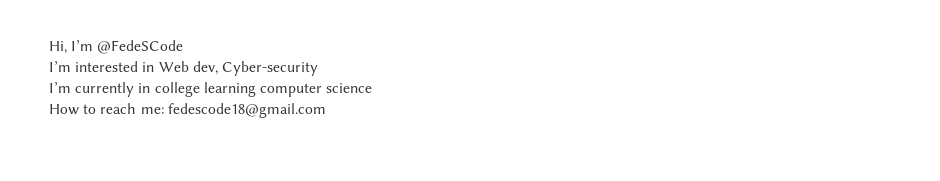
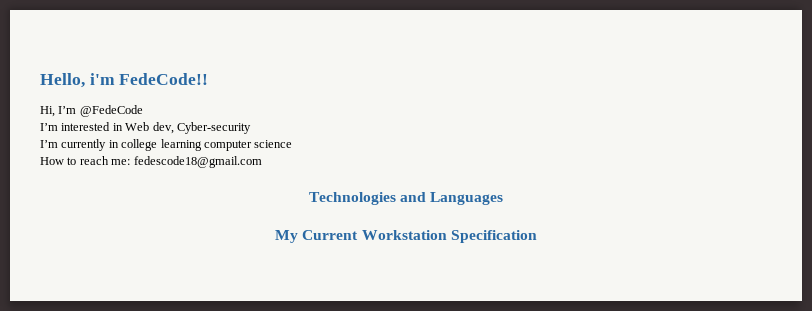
+ Hello, i'm FedeCode!!
- Hi, I’m @FedeSCode
+ Hi, I’m @FedeCode
+ Technologies and Languages
+ My Current Workstation Specification

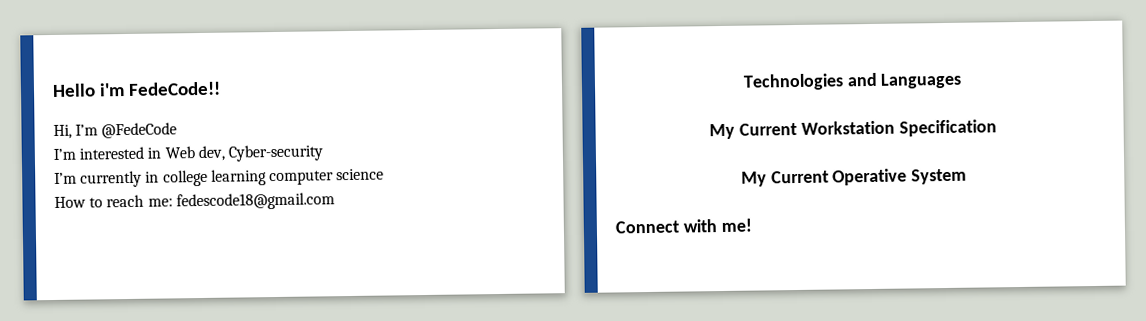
- Hello, i'm FedeCode!!
+ Hello i'm FedeCode!!
+ My Current Operative System
+ Connect with me!

